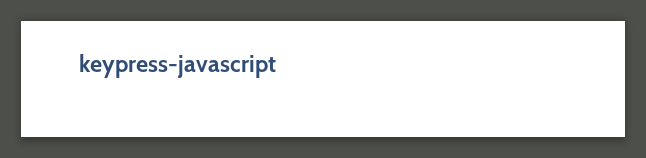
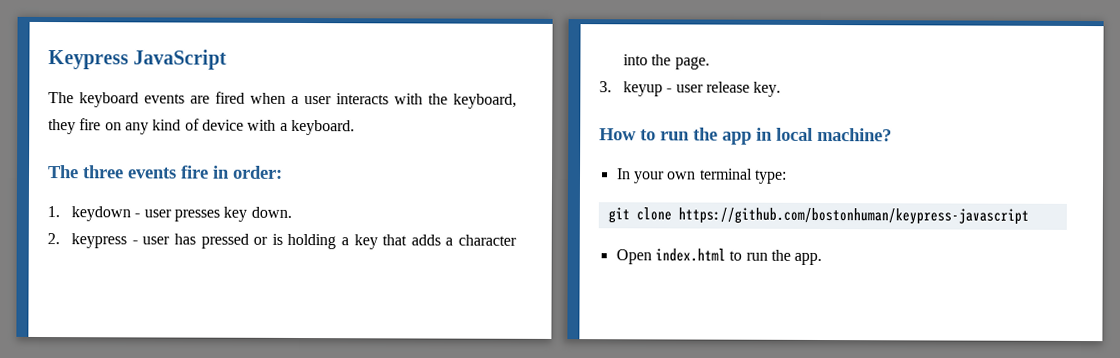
- keypress-javascript
+ Keypress JavaScript
+ The keyboard events are fired when a user interacts with the keyboard, they fire on any kind of device with a keyboard.
+ The three events fire in order:
+ 1. keydown - user presses key down.
+ 2. keypress - user has pressed or is holding a key that adds a character into the page.
+ 3. keyup - user release key.
+ How to run the app in local machine?
+ In your own terminal type:
+ git clone https://github.com/bostonhuman/keypress-javascript
+ Open index.html to run the app.

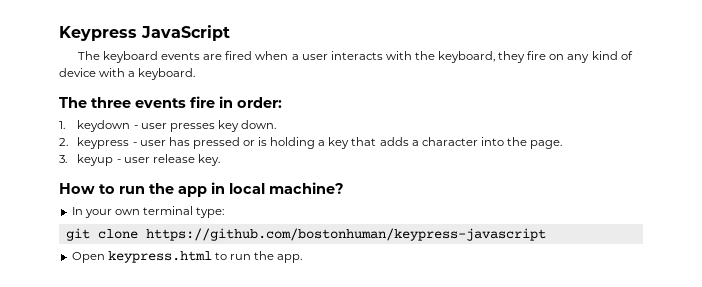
- Open index.html to run the app.
+ Open keypress.html to run the app.

